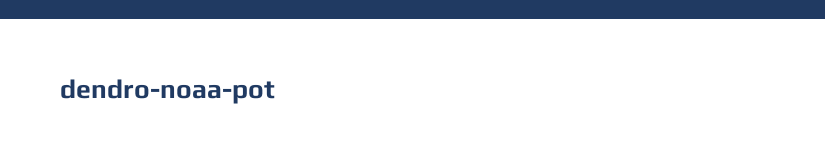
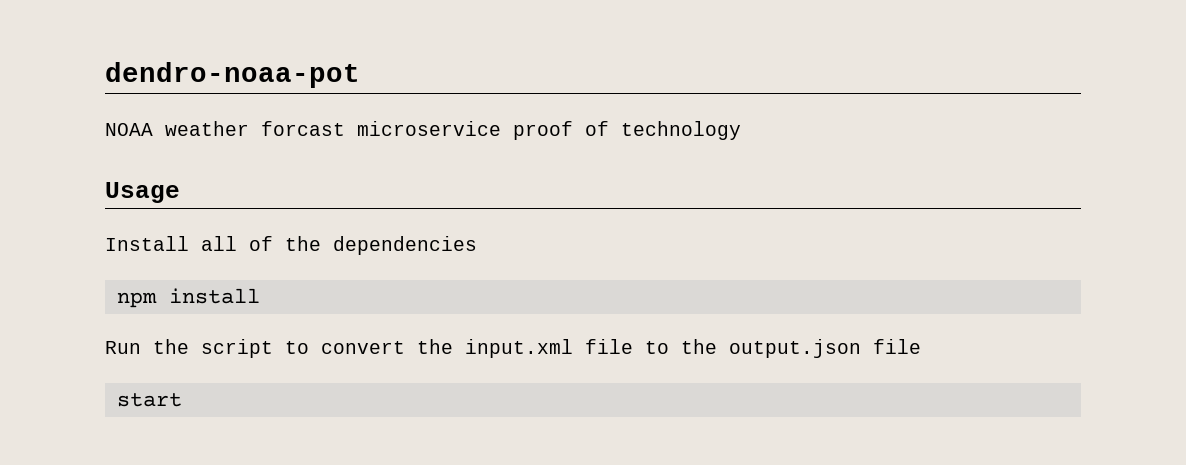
+ NOAA weather forcast microservice proof of technology
+ Usage
+ Install all of the dependencies
+ npm install
+ Run the script to convert the input.xml file to the output.json file
+ start

